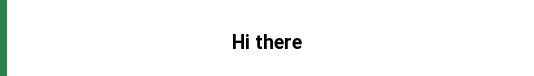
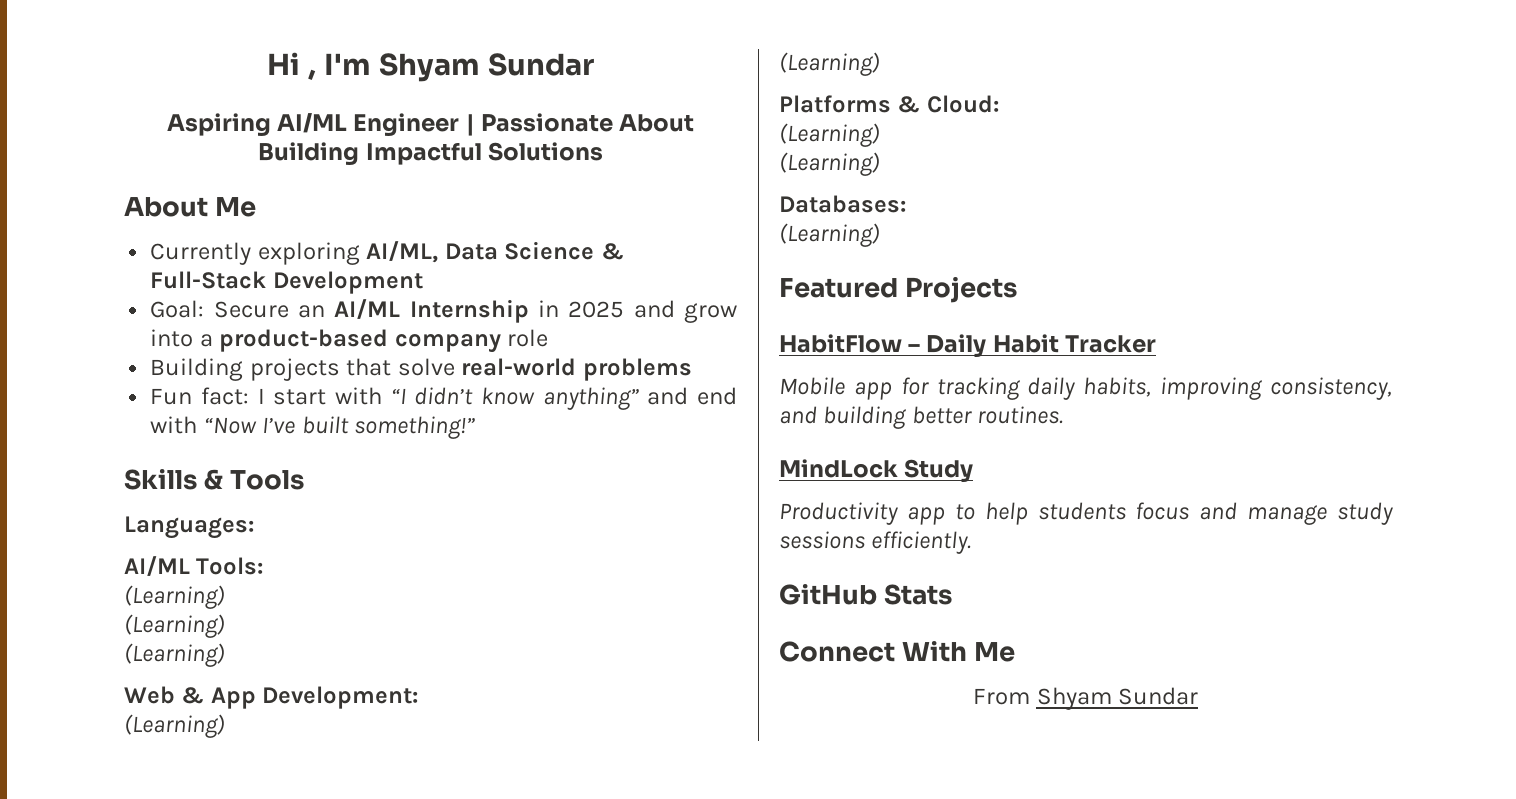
- Hi there
+ Hi , I'm Shyam Sundar
+ Aspiring AI/ML Engineer | Passionate About Building Impactful Solutions
+ About Me
+ Currently exploring AI/ML, Data Science & Full-Stack Development
+ Goal: Secure an AI/ML Internship in 2025 and grow into a product-based company role
+ Building projects that solve real-world problems
+ Fun fact: I start with “I didn’t know anything” and end with “Now I’ve built something!”
+ Skills & Tools
+ Languages:
+ AI/ML Tools:
+ (Learning)
+ (Learning)
+ (Learning)
+ Web & App Development:
+ (Learning)
+ (Learning)
+ Platforms & Cloud:
+ (Learning)
+ (Learning)
+ Databases:
+ (Learning)
+ Featured Projects
+ HabitFlow – Daily Habit Tracker
+ Mobile app for tracking daily habits, improving consistency, and building better routines.
+ MindLock Study
+ Productivity app to help students focus and manage study sessions efficiently.
+ GitHub Stats
+ Connect With Me
+ From Shyam Sundar

